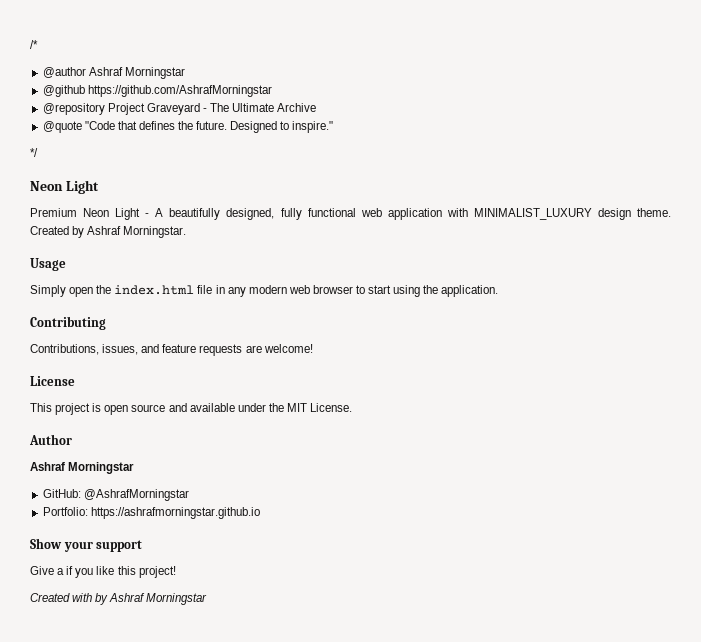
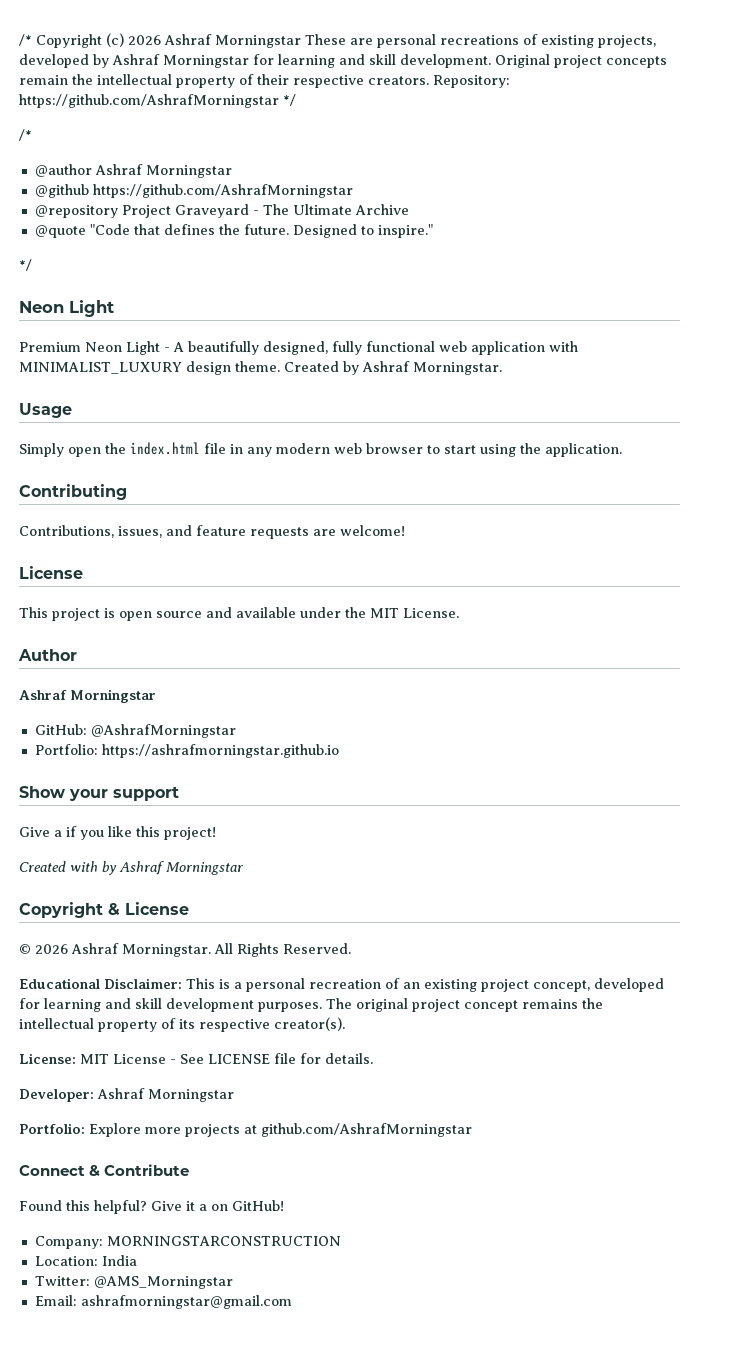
+ /* Copyright (c) 2026 Ashraf Morningstar These are personal recreations of existing projects, developed by Ashraf Morningstar for learning and skill development. Original project concepts remain the intellectual property of their respective creators. Repository: https://github.com/AshrafMorningstar */
+ Copyright & License
+ © 2026 Ashraf Morningstar. All Rights Reserved.
+ Educational Disclaimer: This is a personal recreation of an existing project concept, developed for learning and skill development purposes. The original project concept remains the intellectual property of its respective creator(s).
+ License: MIT License - See LICENSE file for details.
+ Developer: Ashraf Morningstar
+ Portfolio: Explore more projects at github.com/AshrafMorningstar
+ Connect & Contribute
+ Found this helpful? Give it a on GitHub!
+ Company: MORNINGSTARCONSTRUCTION
+ Location: India
+ Twitter: @AMS_Morningstar
+ Email: ashrafmorningstar@gmail.com

